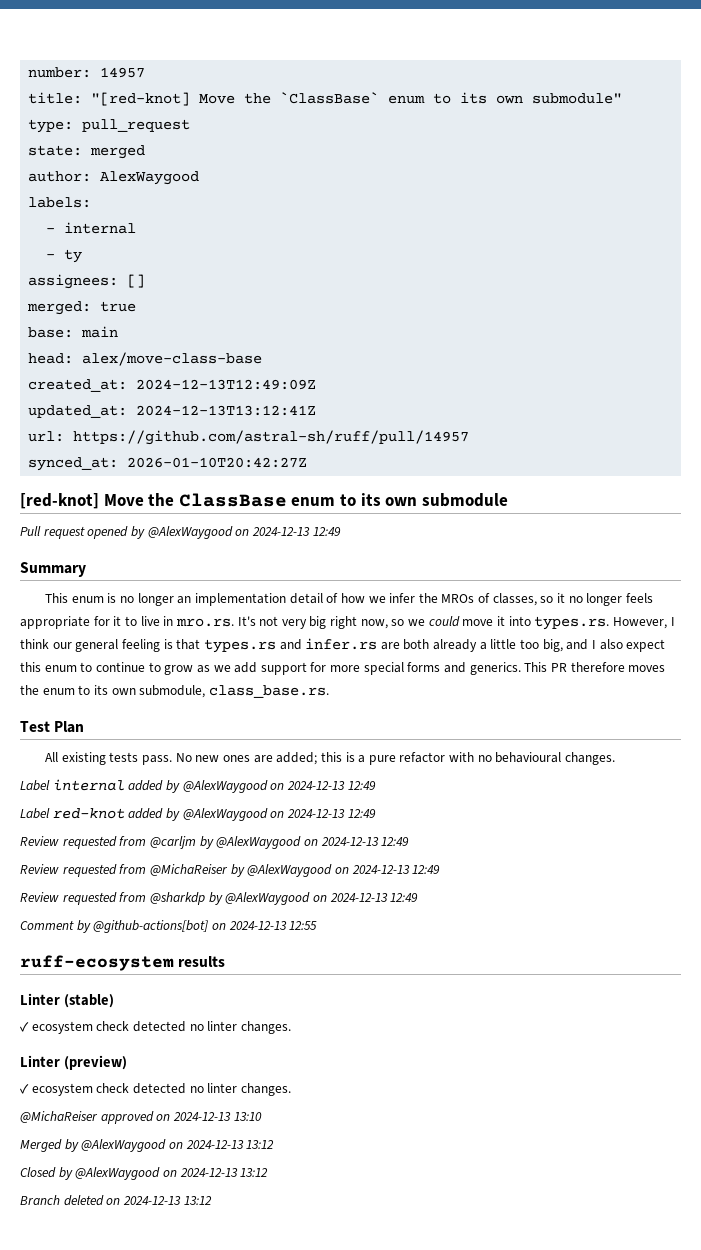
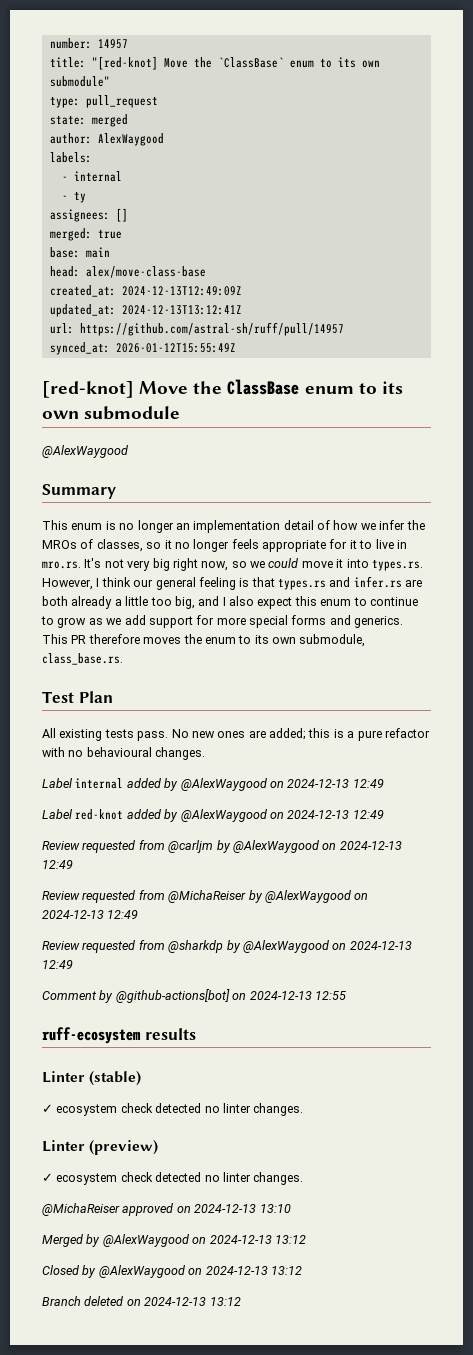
- synced_at: 2026-01-10T20:42:27Z
+ synced_at: 2026-01-12T15:55:49Z
  [red-knot] Move the ClassBase enum to its own submodule
- Pull request opened by @AlexWaygood on 2024-12-13 12:49
+ @AlexWaygood

